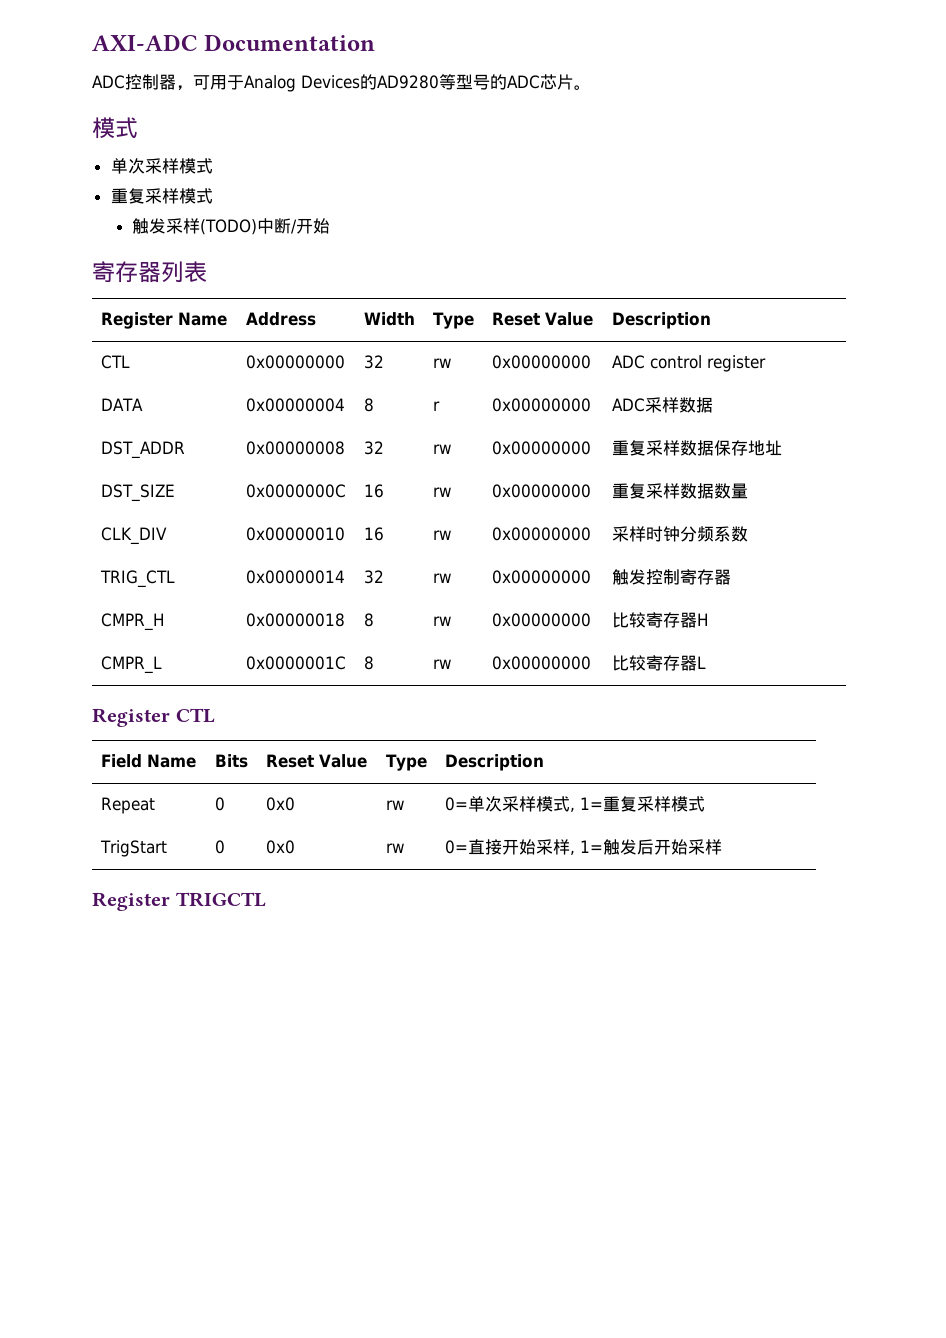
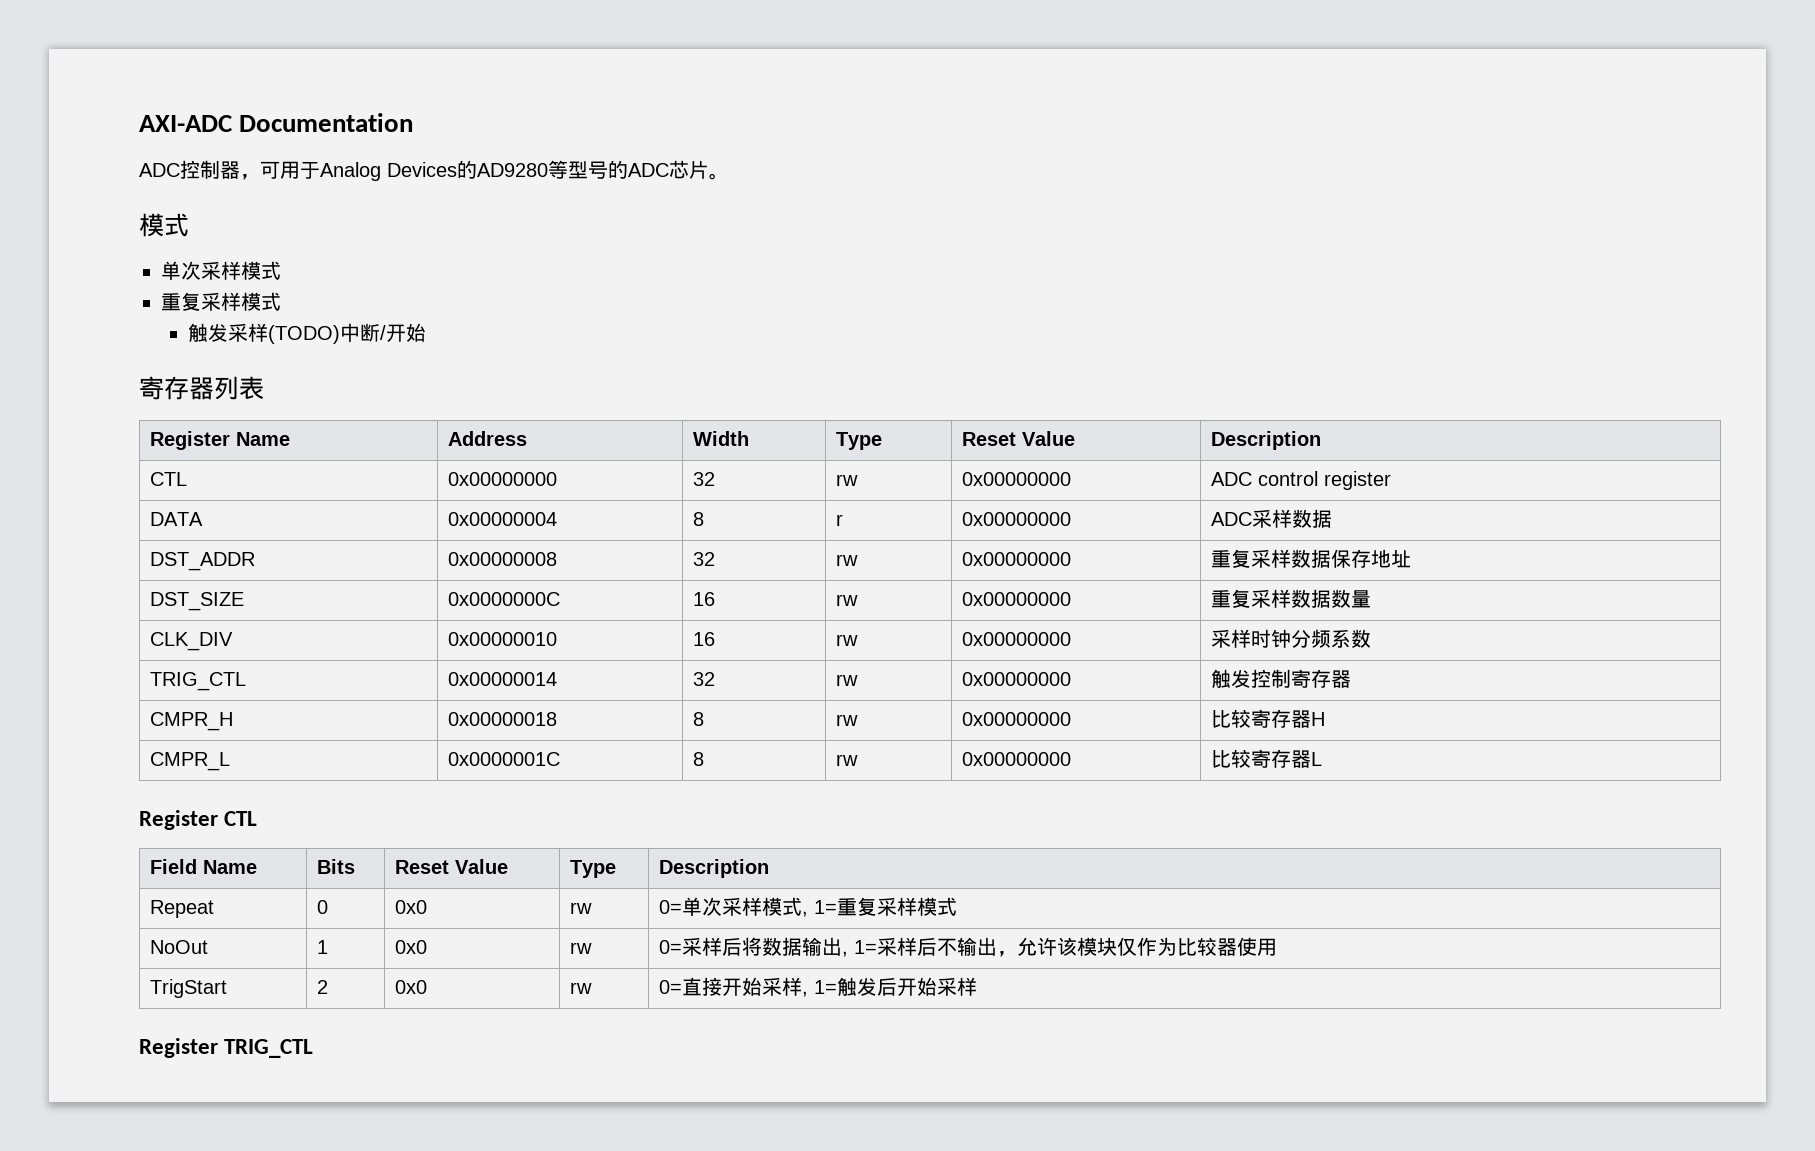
+ NoOut | 1 | 0x0 | rw | 0=采样后将数据输出, 1=采样后不输出，允许该模块仅作为比较器使用
- TrigStart | 0 | 0x0 | rw | 0=直接开始采样, 1=触发后开始采样
+ TrigStart | 2 | 0x0 | rw | 0=直接开始采样, 1=触发后开始采样
- Register TRIGCTL
+ Register TRIG_CTL

